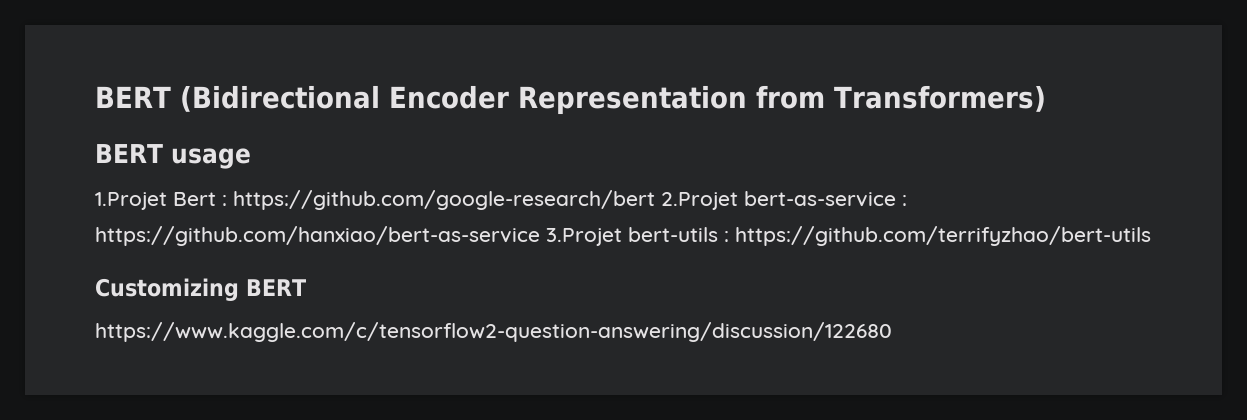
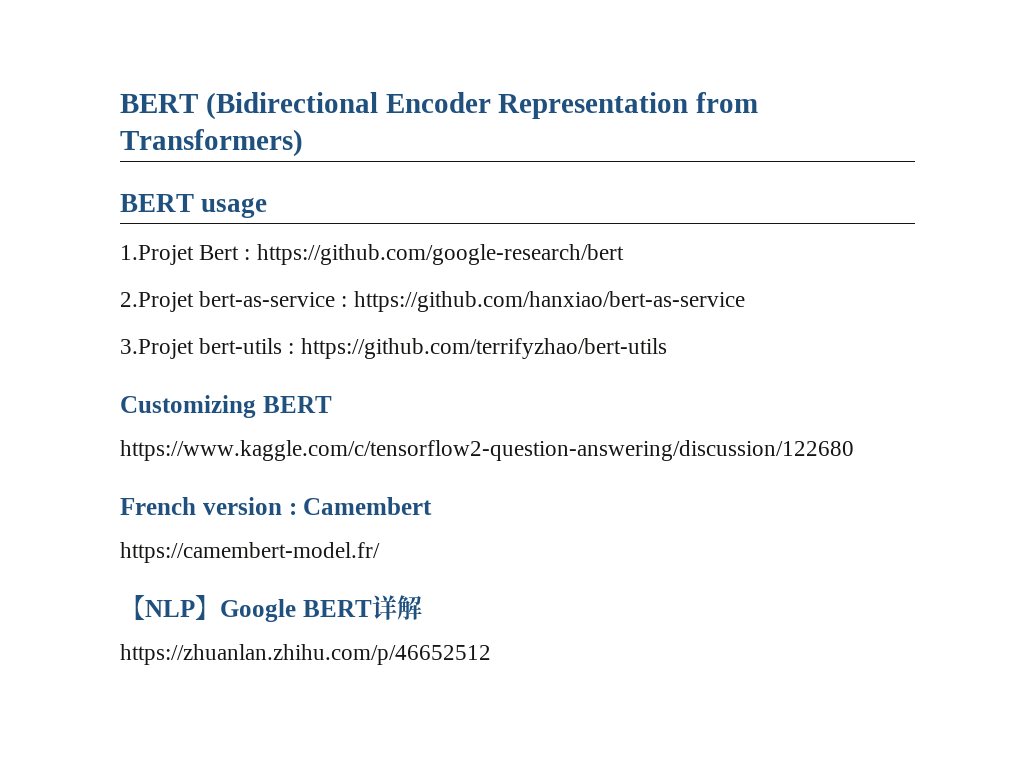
- 1.Projet Bert : https://github.com/google-research/bert 2.Projet bert-as-service : https://github.com/hanxiao/bert-as-service 3.Projet bert-utils : https://github.com/terrifyzhao/bert-utils
+ 1.Projet Bert : https://github.com/google-research/bert
+ 2.Projet bert-as-service : https://github.com/hanxiao/bert-as-service
+ 3.Projet bert-utils : https://github.com/terrifyzhao/bert-utils
+ French version : Camembert
+ https://camembert-model.fr/
+ 【NLP】Google BERT详解
+ https://zhuanlan.zhihu.com/p/46652512

